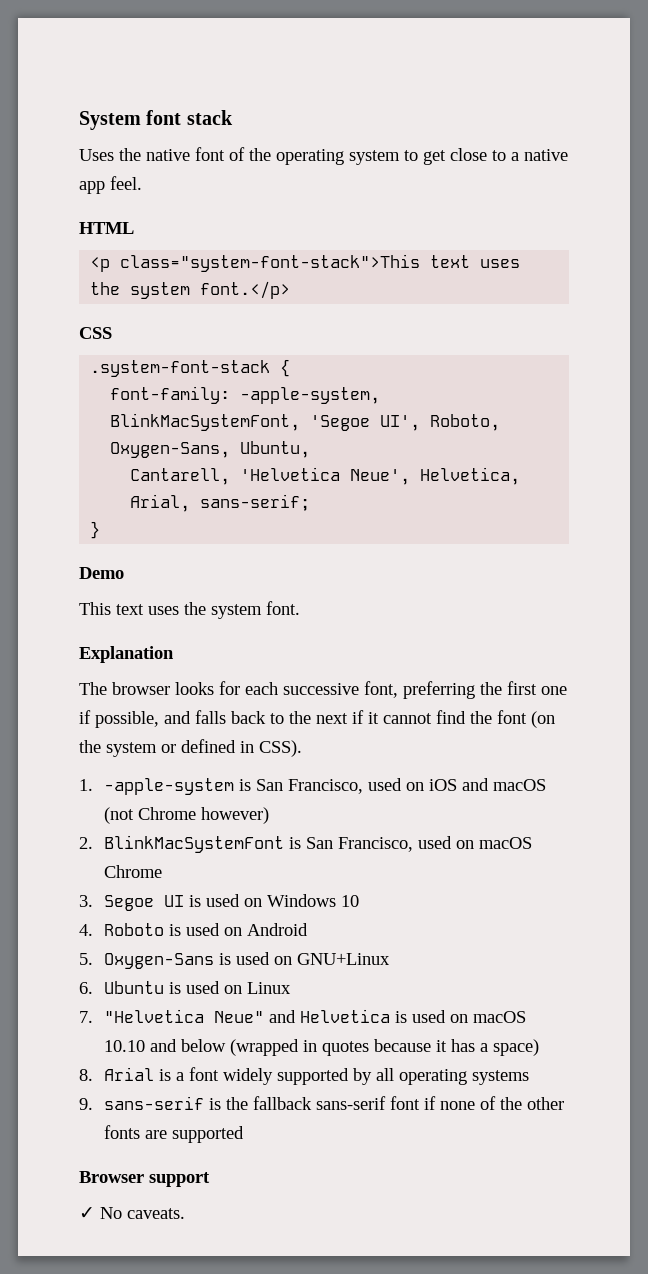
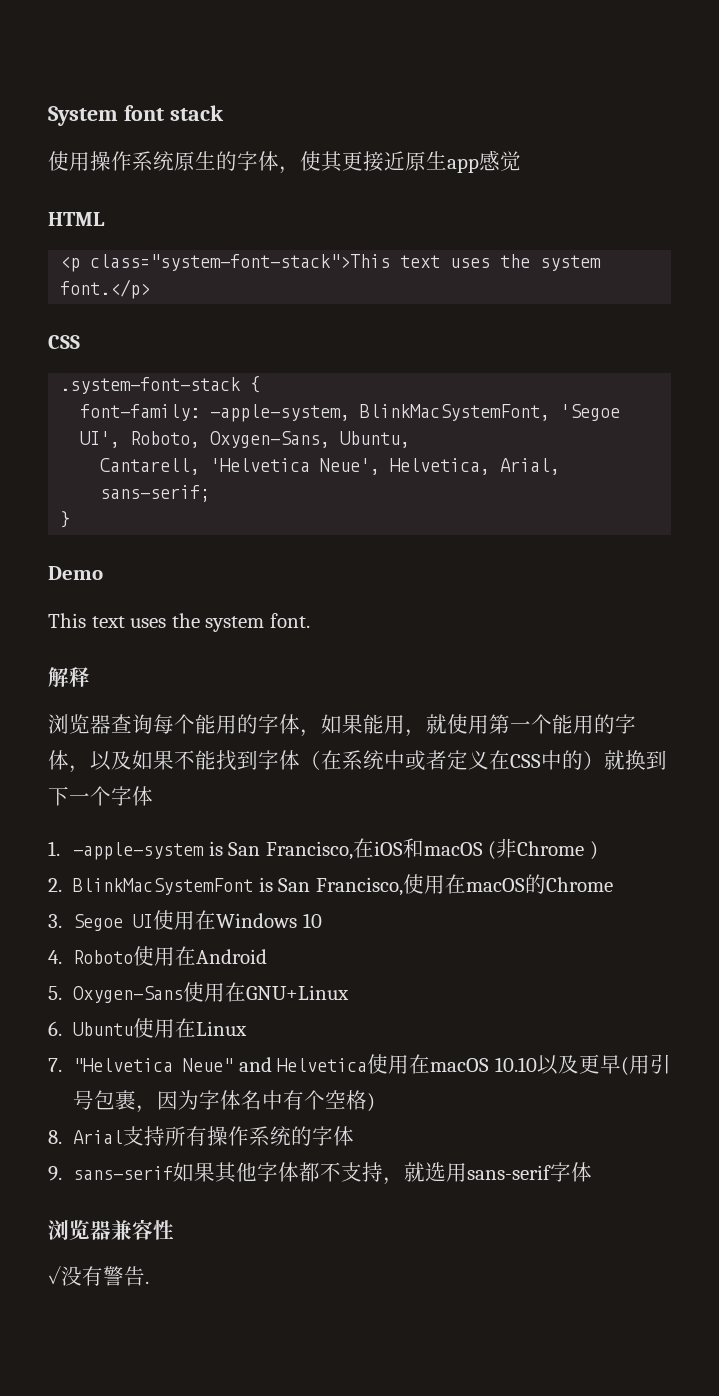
- Uses the native font of the operating system to get close to a native app feel.
+ 使用操作系统原生的字体，使其更接近原生app感觉
- Explanation
- The browser looks for each successive font, preferring the first one if possible, and falls back to the next if it cannot find the font (on the system or defined in CSS).
+ 解释
+ 浏览器查询每个能用的字体，如果能用，就使用第一个能用的字体，以及如果不能找到字体（在系统中或者定义在CSS中的）就换到下一个字体
- 1. -apple-system is San Francisco, used on iOS and macOS (not Chrome however)
+ 1. -apple-system is San Francisco,在iOS和macOS (非Chrome )
- 2. BlinkMacSystemFont is San Francisco, used on macOS Chrome
+ 2. BlinkMacSystemFont is San Francisco,使用在macOS的Chrome
- 3. Segoe UI is used on Windows 10
+ 3. Segoe UI使用在Windows 10
- 4. Roboto is used on Android
+ 4. Roboto使用在Android
- 5. Oxygen-Sans is used on GNU+Linux
+ 5. Oxygen-Sans使用在GNU+Linux
- 6. Ubuntu is used on Linux
+ 6. Ubuntu使用在Linux
- 7. "Helvetica Neue" and Helvetica is used on macOS 10.10 and below (wrapped in quotes because it has a space)
- 8. Arial is a font widely supported by all operating systems
- 9. sans-serif is the fallback sans-serif font if none of the other fonts are supported
- Browser support
- ✓ No caveats.
+ 7. "Helvetica Neue" and Helvetica使用在macOS 10.10以及更早(用引号包裹，因为字体名中有个空格)
+ 8. Arial支持所有操作系统的字体
+ 9. sans-serif如果其他字体都不支持，就选用sans-serif字体
+ 浏览器兼容性
+ ✓没有警告.

